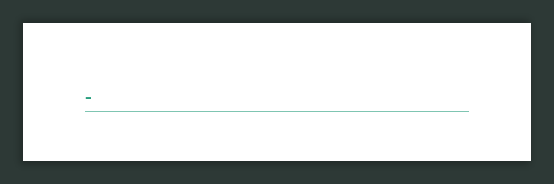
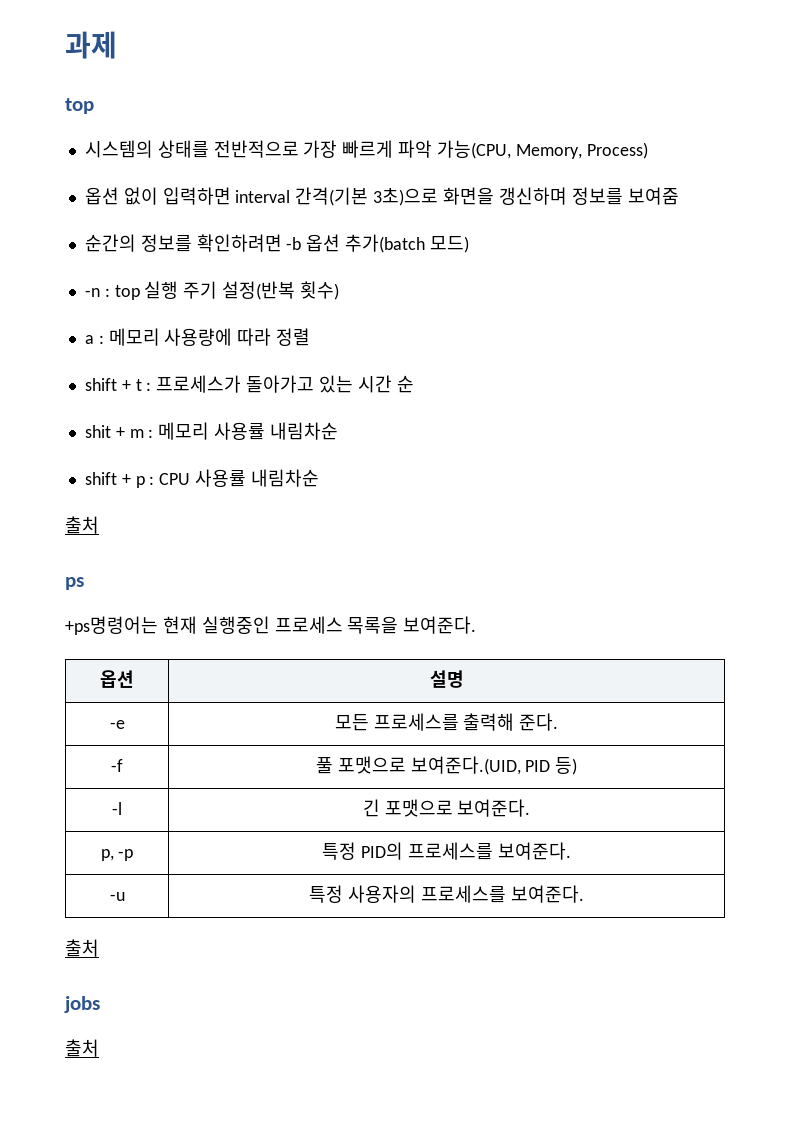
- -
+ 과제
+ top
+ 시스템의 상태를 전반적으로 가장 빠르게 파악 가능(CPU, Memory, Process)
+ 옵션 없이 입력하면 interval 간격(기본 3초)으로 화면을 갱신하며 정보를 보여줌
+ 순간의 정보를 확인하려면 -b 옵션 추가(batch 모드)
+ -n : top 실행 주기 설정(반복 횟수)
+ a : 메모리 사용량에 따라 정렬
+ shift + t : 프로세스가 돌아가고 있는 시간 순
+ shit + m : 메모리 사용률 내림차순
+ shift + p : CPU 사용률 내림차순
+ 출처
+ ps
+ +ps명령어는 현재 실행중인 프로세스 목록을 보여준다.
+ 옵션 | 설명
+ -e | 모든 프로세스를 출력해 준다.
+ -f | 풀 포맷으로 보여준다.(UID, PID 등)
+ -l | 긴 포맷으로 보여준다.
+ p, -p | 특정 PID의 프로세스를 보여준다.
+ -u | 특정 사용자의 프로세스를 보여준다.
+ 출처
+ jobs
+ 출처

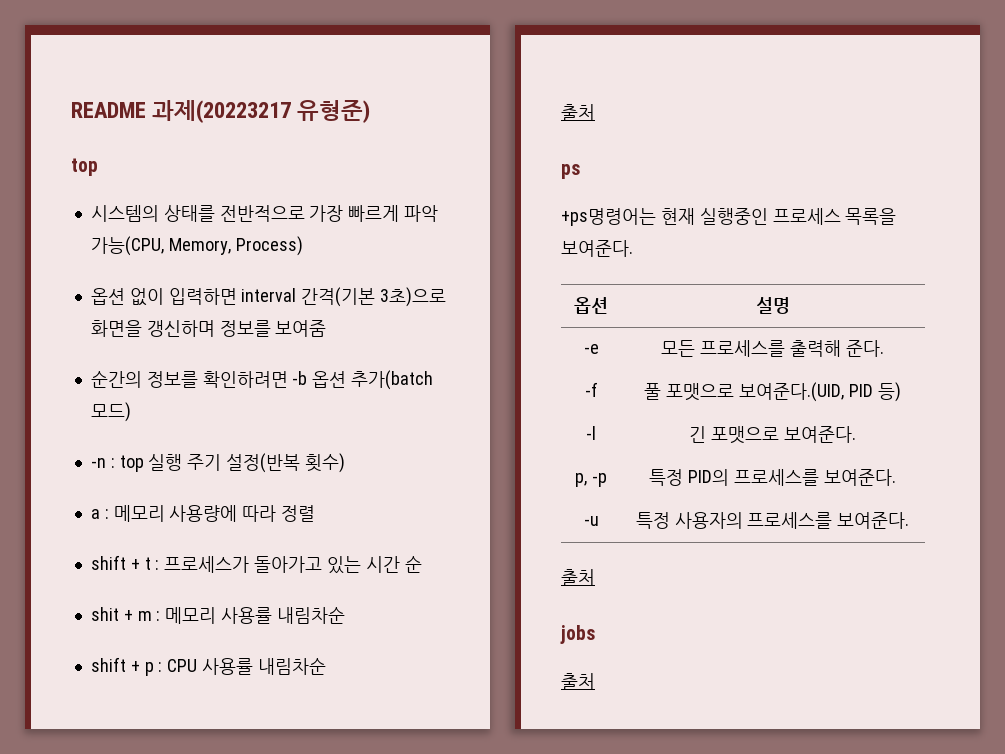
- 과제
+ README 과제(20223217 유형준)

